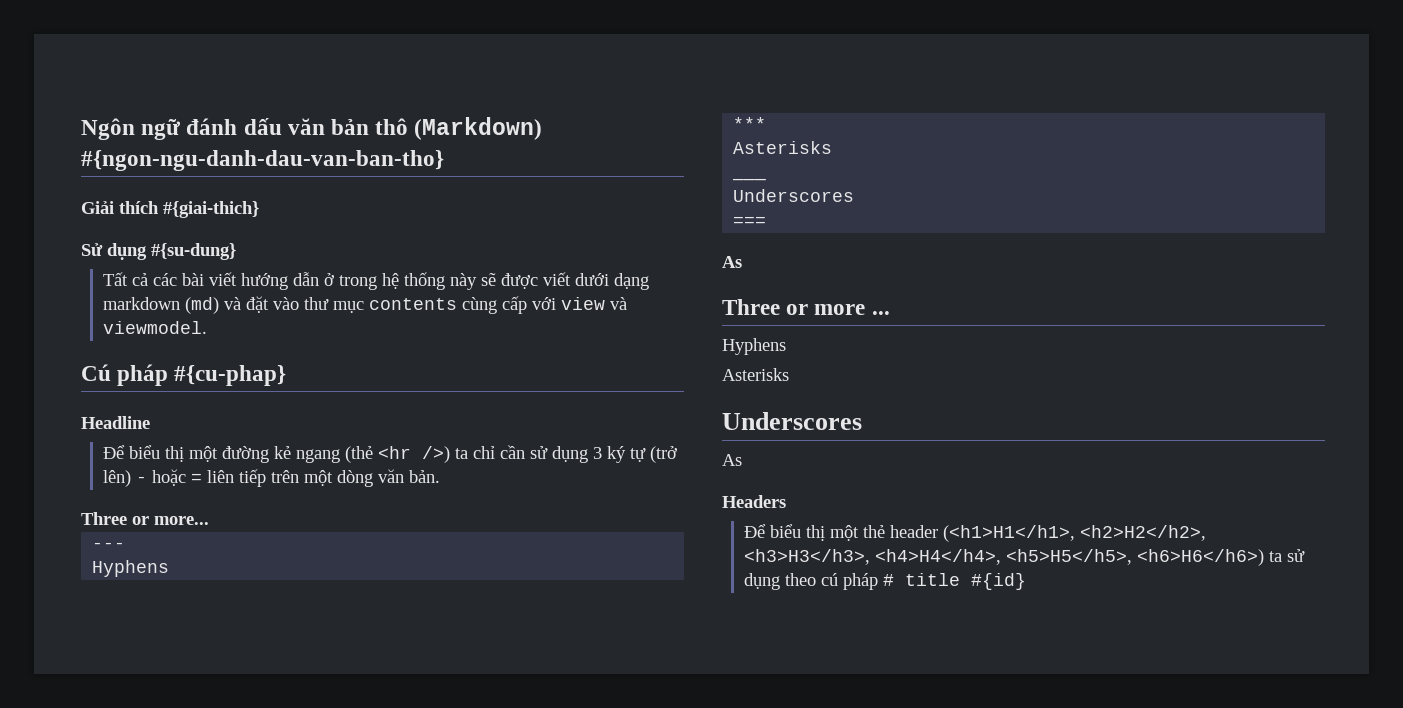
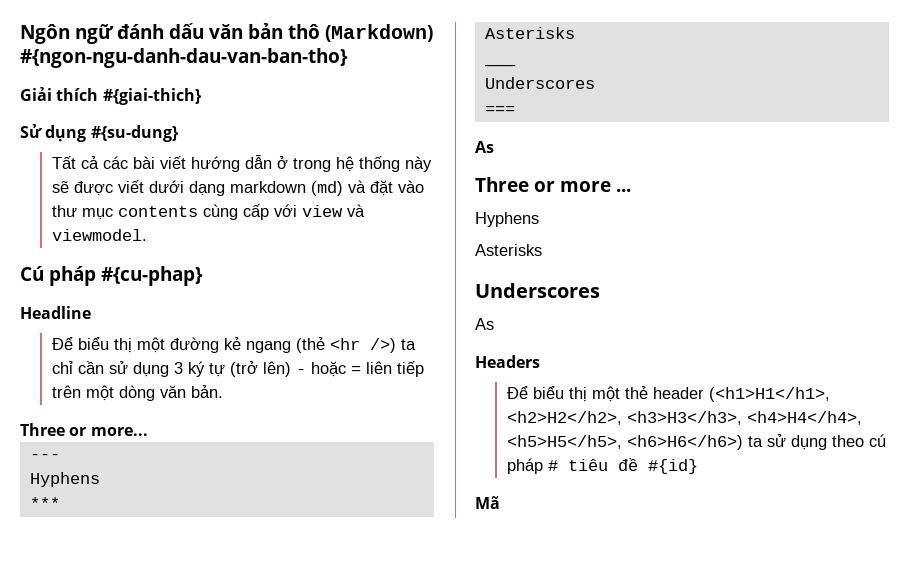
- Để biểu thị một thẻ header (<h1>H1</h1>, <h2>H2</h2>, <h3>H3</h3>, <h4>H4</h4>, <h5>H5</h5>, <h6>H6</h6>) ta sử dụng theo cú pháp # title #{id}
+ Để biểu thị một thẻ header (<h1>H1</h1>, <h2>H2</h2>, <h3>H3</h3>, <h4>H4</h4>, <h5>H5</h5>, <h6>H6</h6>) ta sử dụng theo cú pháp # tiêu đề #{id}
+ Mã

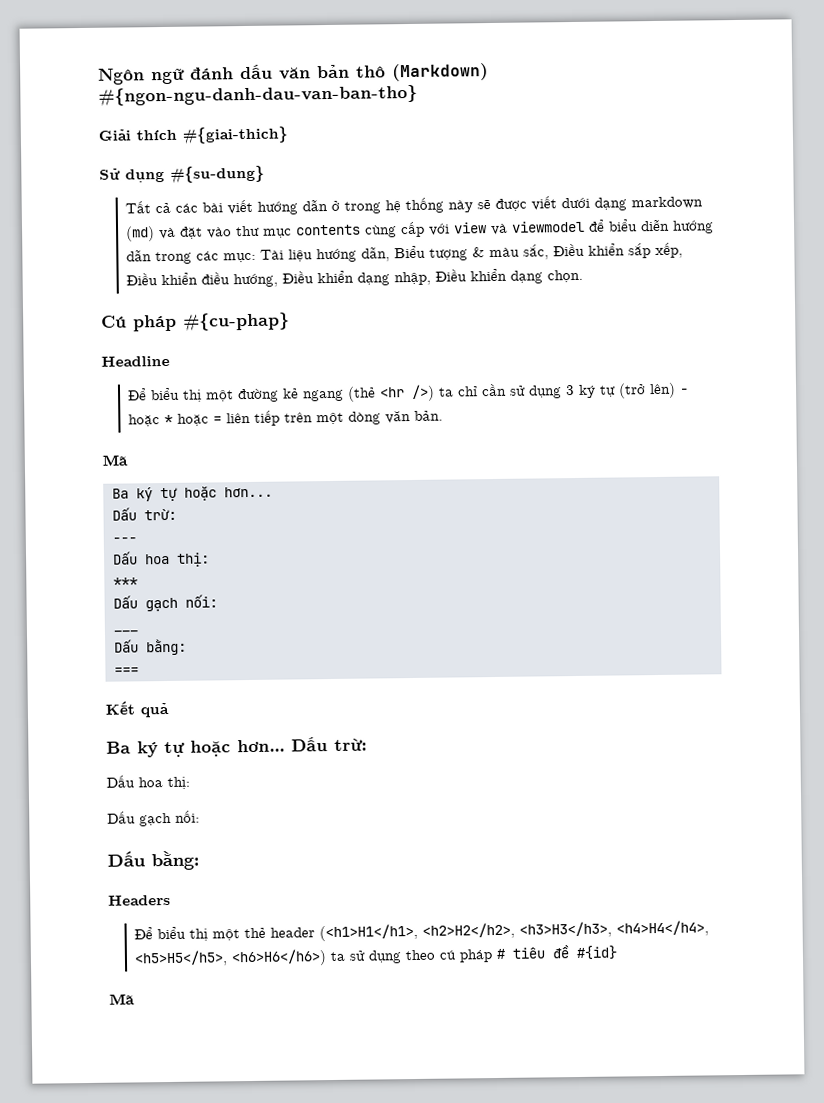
- Tất cả các bài viết hướng dẫn ở trong hệ thống này sẽ được viết dưới dạng markdown (md) và đặt vào thư mục contents cùng cấp với view và viewmodel.
+ Tất cả các bài viết hướng dẫn ở trong hệ thống này sẽ được viết dưới dạng markdown (md) và đặt vào thư mục contents cùng cấp với view và viewmodel để biểu diễn hướng dẫn trong các mục: Tài liệu hướng dẫn, Biểu tượng & màu sắc, Điều khiển sắp xếp, Điều khiển điều hướng, Điều khiển dạng nhập, Điều khiển dạng chọn.
- Để biểu thị một đường kẻ ngang (thẻ <hr />) ta chỉ cần sử dụng 3 ký tự (trở lên) - hoặc = liên tiếp trên một dòng văn bản.
- Three or more...
+ Để biểu thị một đường kẻ ngang (thẻ <hr />) ta chỉ cần sử dụng 3 ký tự (trở lên) - hoặc * hoặc = liên tiếp trên một dòng văn bản.
+ Mã
+ Ba ký tự hoặc hơn...
+ Dấu trừ:
  ---
- Hyphens
+ Dấu hoa thị:
  ***
- Asterisks
+ Dấu gạch nối:
  ___
- Underscores
+ Dấu bằng:
  ===
- As
- Three or more ...
- Hyphens
- Asterisks
- Underscores
- As
+ Kết quả
+ Ba ký tự hoặc hơn... Dấu trừ:
+ Dấu hoa thị:
+ Dấu gạch nối:
+ Dấu bằng:

